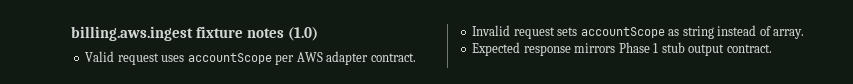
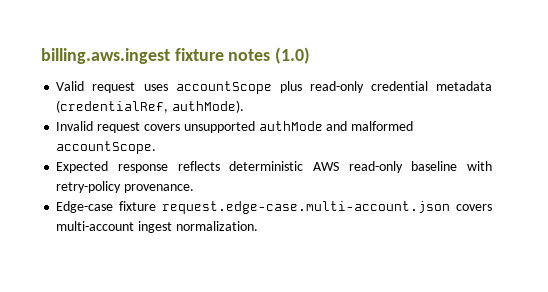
- Valid request uses accountScope per AWS adapter contract.
- Invalid request sets accountScope as string instead of array.
- Expected response mirrors Phase 1 stub output contract.
+ Valid request uses accountScope plus read-only credential metadata (credentialRef, authMode).
+ Invalid request covers unsupported authMode and malformed accountScope.
+ Expected response reflects deterministic AWS read-only baseline with retry-policy provenance.
+ Edge-case fixture request.edge-case.multi-account.json covers multi-account ingest normalization.

